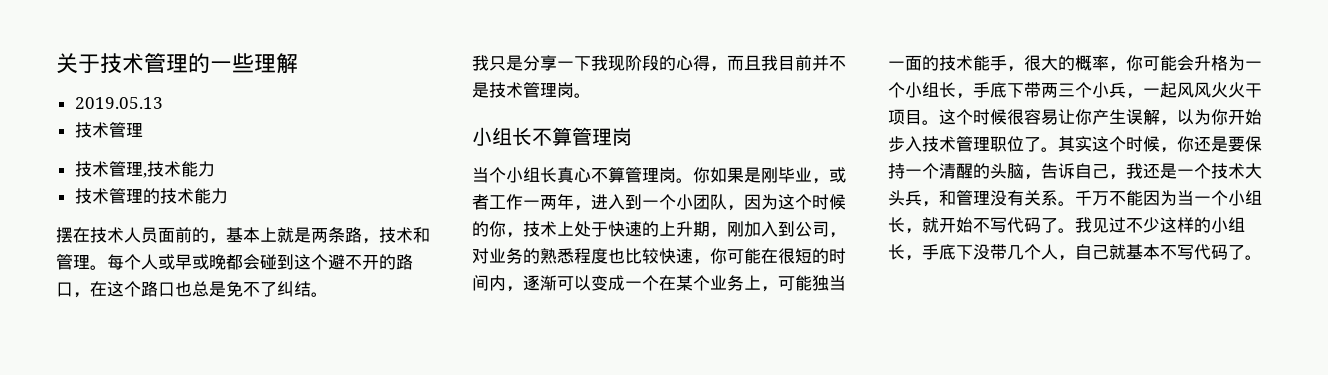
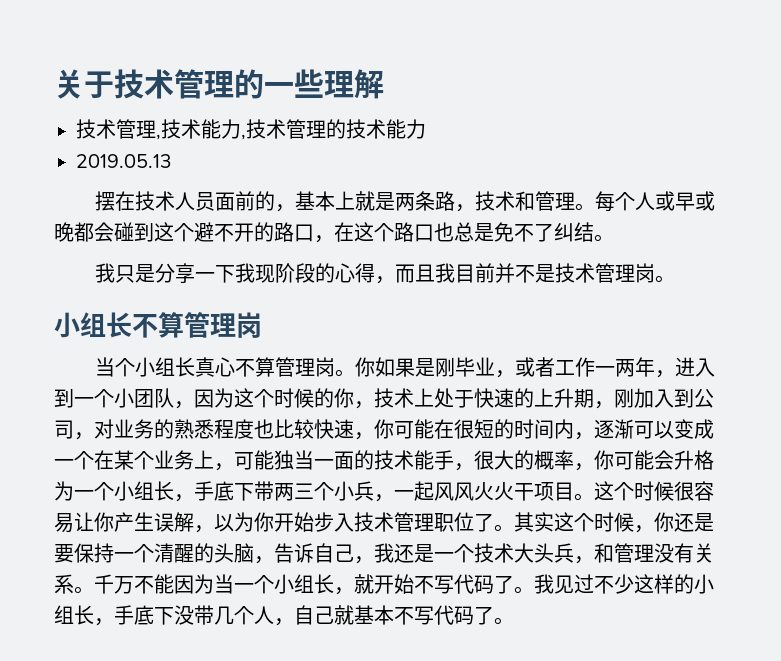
- 2019.05.13
- 技术管理
- 技术管理,技术能力
- 技术管理的技术能力
+ 技术管理,技术能力,技术管理的技术能力
+ 2019.05.13

